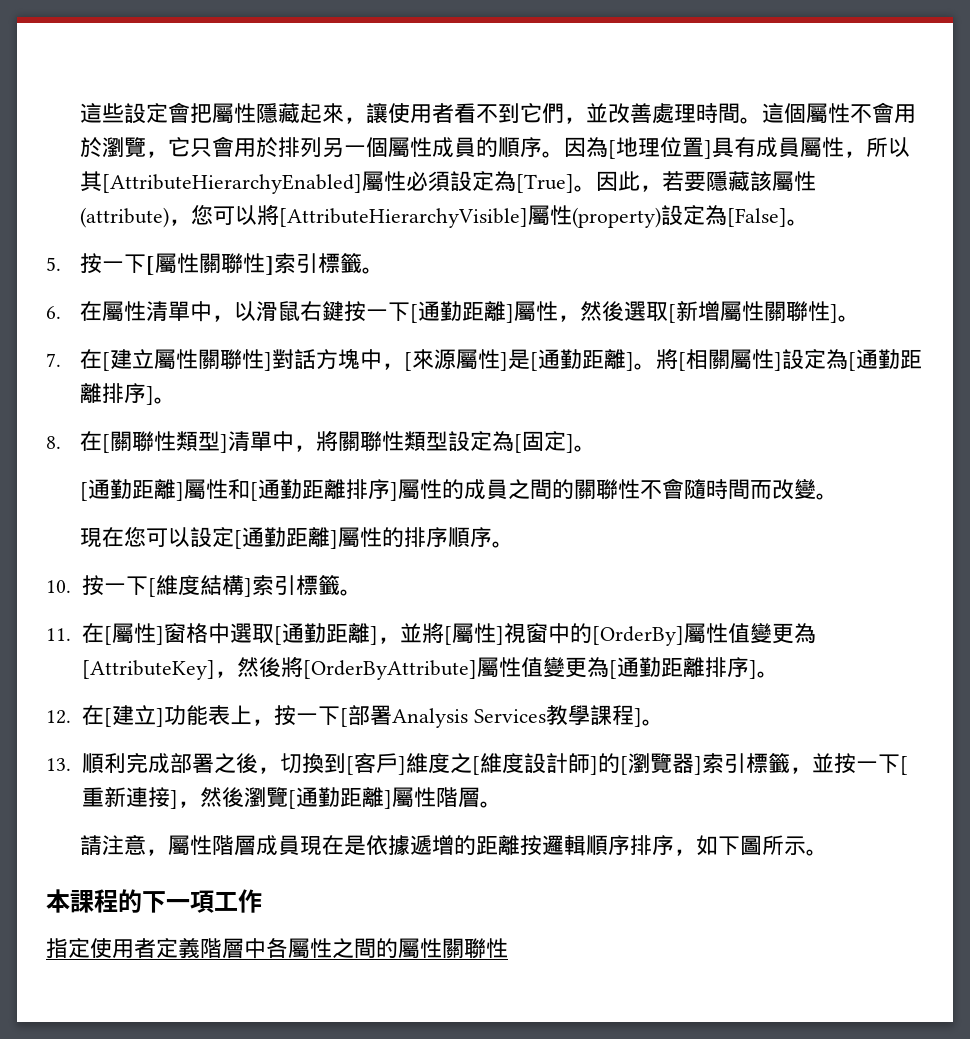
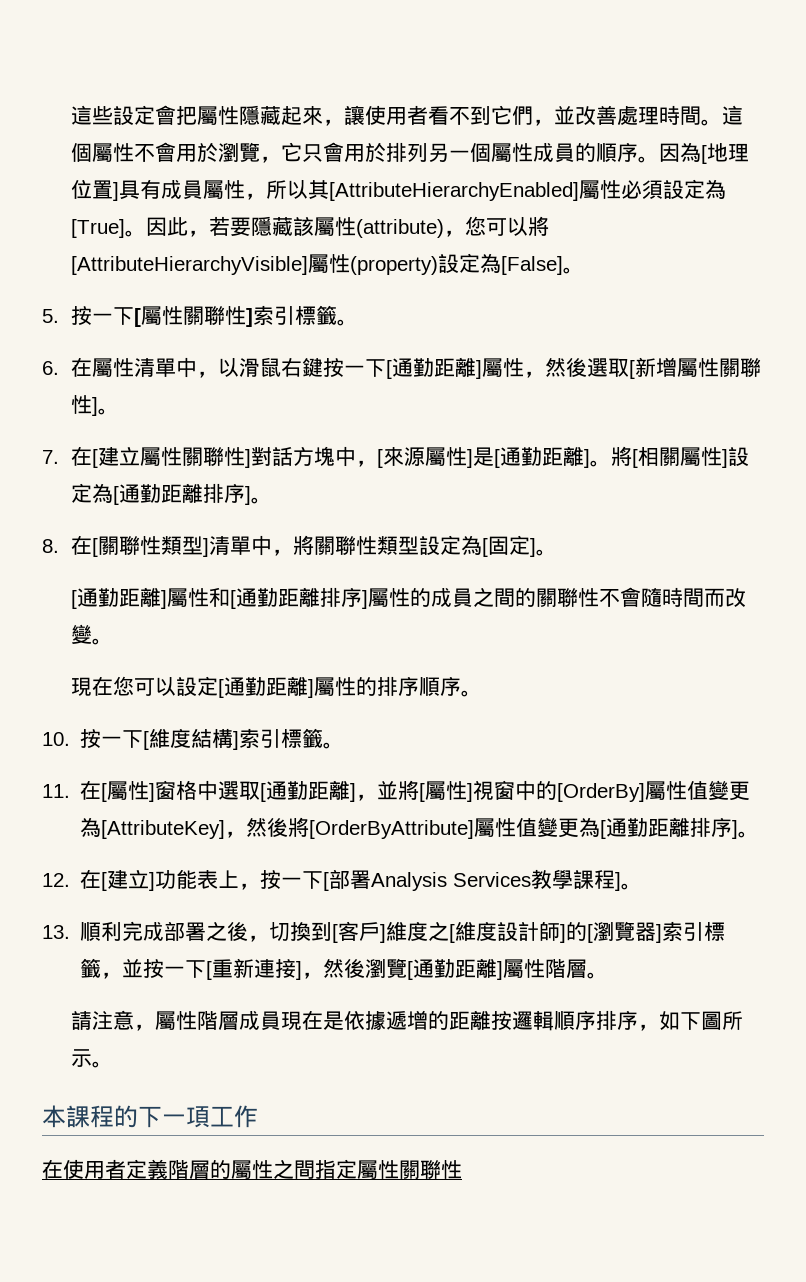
- 指定使用者定義階層中各屬性之間的屬性關聯性
+ 在使用者定義階層的屬性之間指定屬性關聯性

